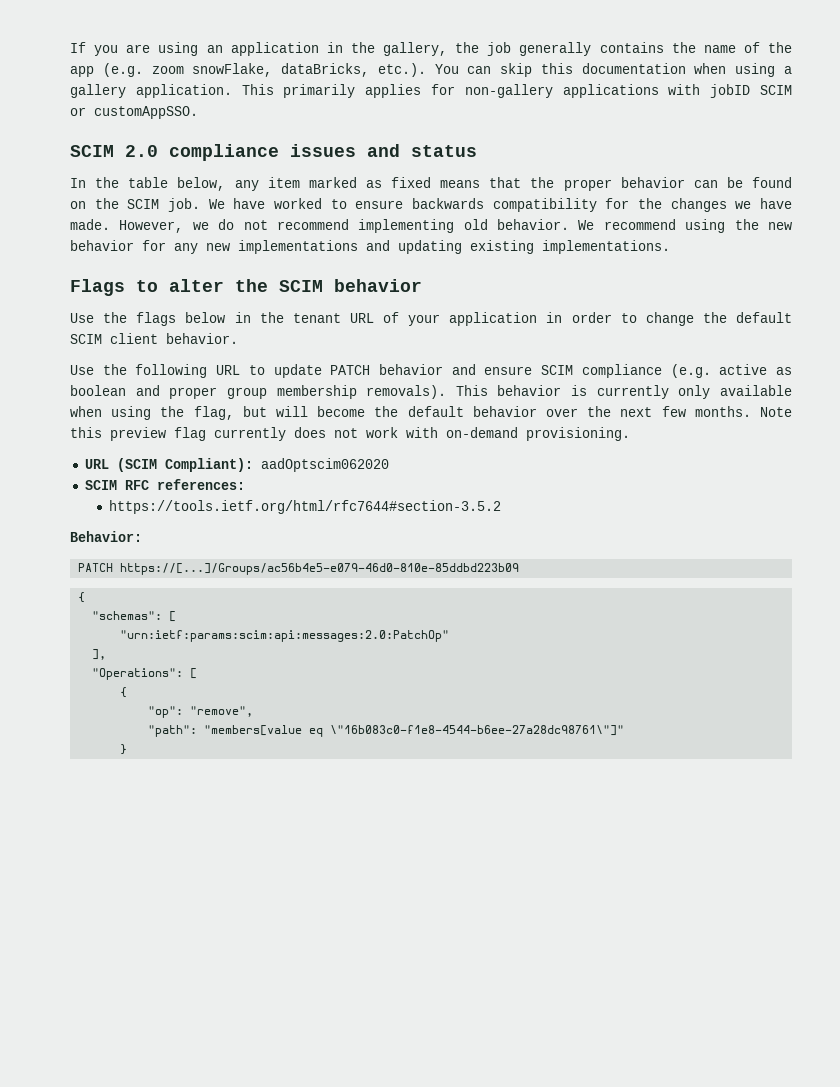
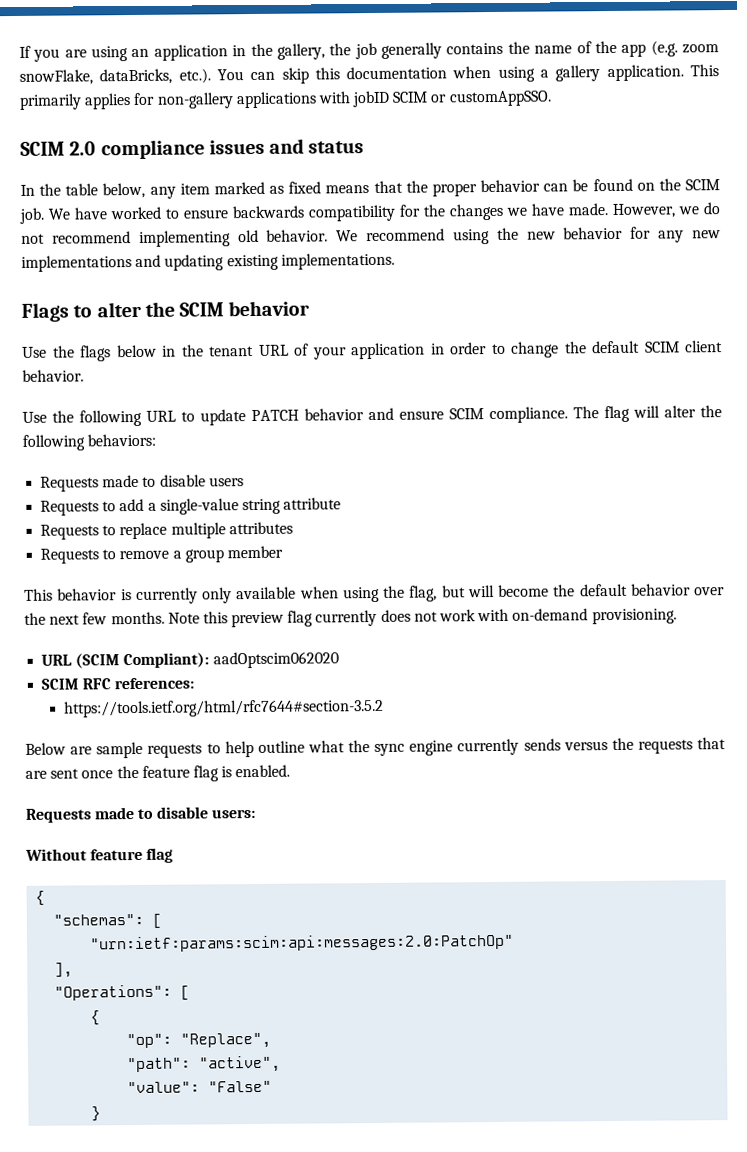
- Use the following URL to update PATCH behavior and ensure SCIM compliance (e.g. active as boolean and proper group membership removals). This behavior is currently only available when using the flag, but will become the default behavior over the next few months.
+ Use the following URL to update PATCH behavior and ensure SCIM compliance. The flag will alter the following behaviors:
+ Requests made to disable users
+ Requests to add a single-value string attribute
+ Requests to replace multiple attributes
+ Requests to remove a group member
+ This behavior is currently only available when using the flag, but will become the default behavior over the next few months.
- Behavior:
- PATCH https://[...]/Groups/ac56b4e5-e079-46d0-810e-85ddbd223b09
+ Below are sample requests to help outline what the sync engine currently sends versus the requests that are sent once the feature flag is enabled.
+ Requests made to disable users:
+ Without feature flag
- "op": "remove",
+ "op": "Replace",
- "path": "members[value eq \"16b083c0-f1e8-4544-b6ee-27a28dc98761\"]"
+ "path": "active",
+ "value": "False"

